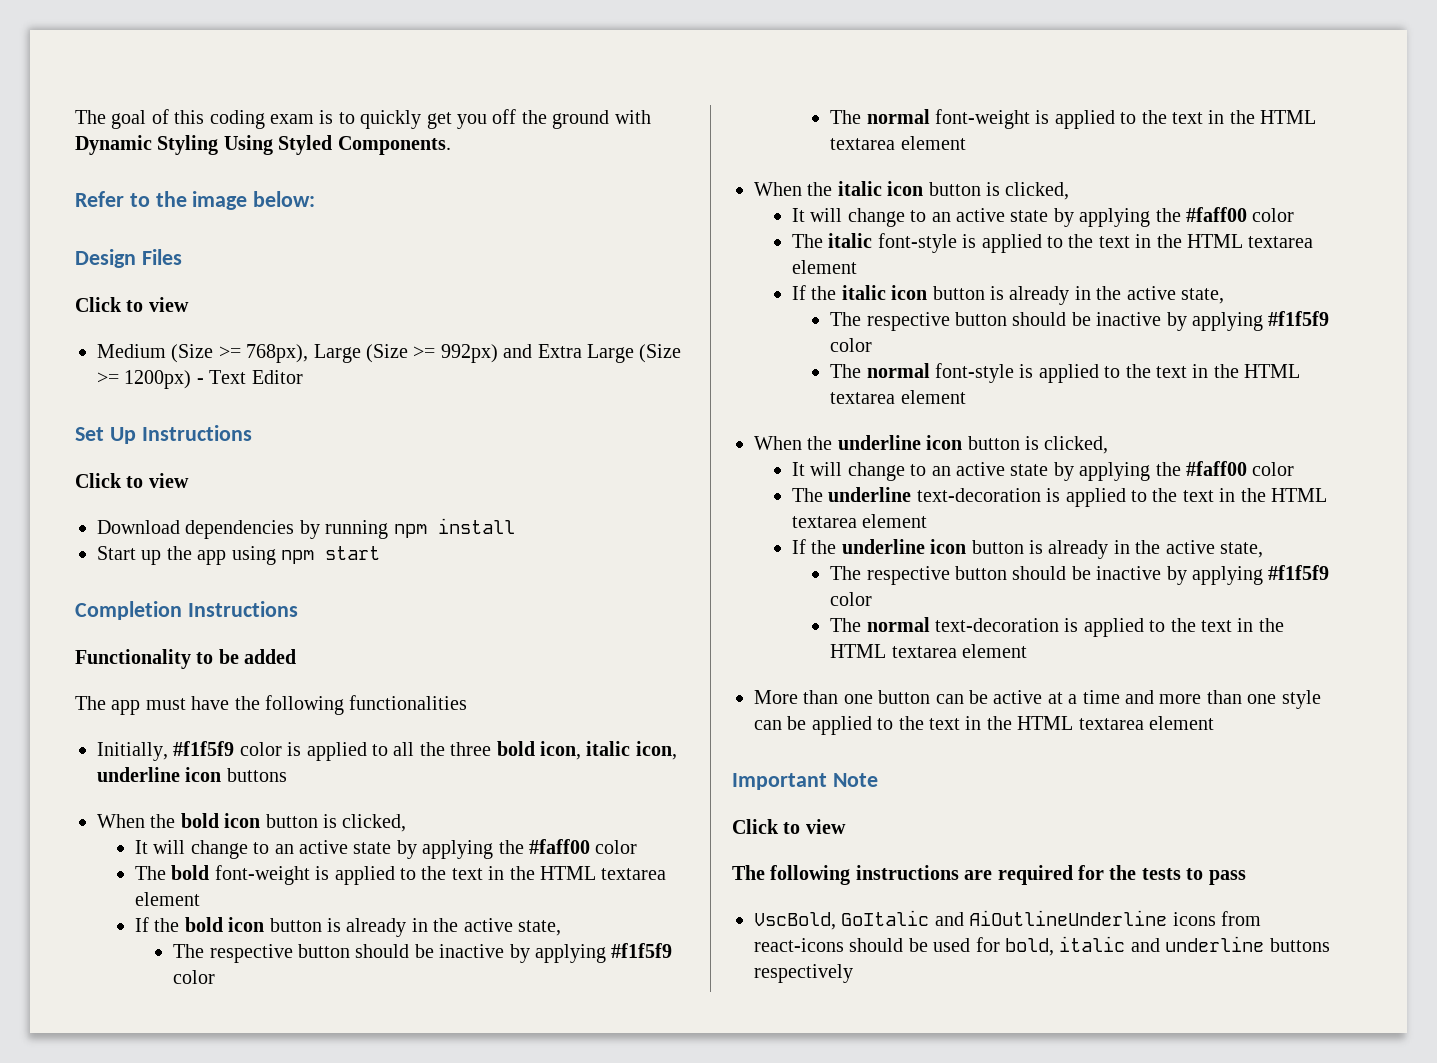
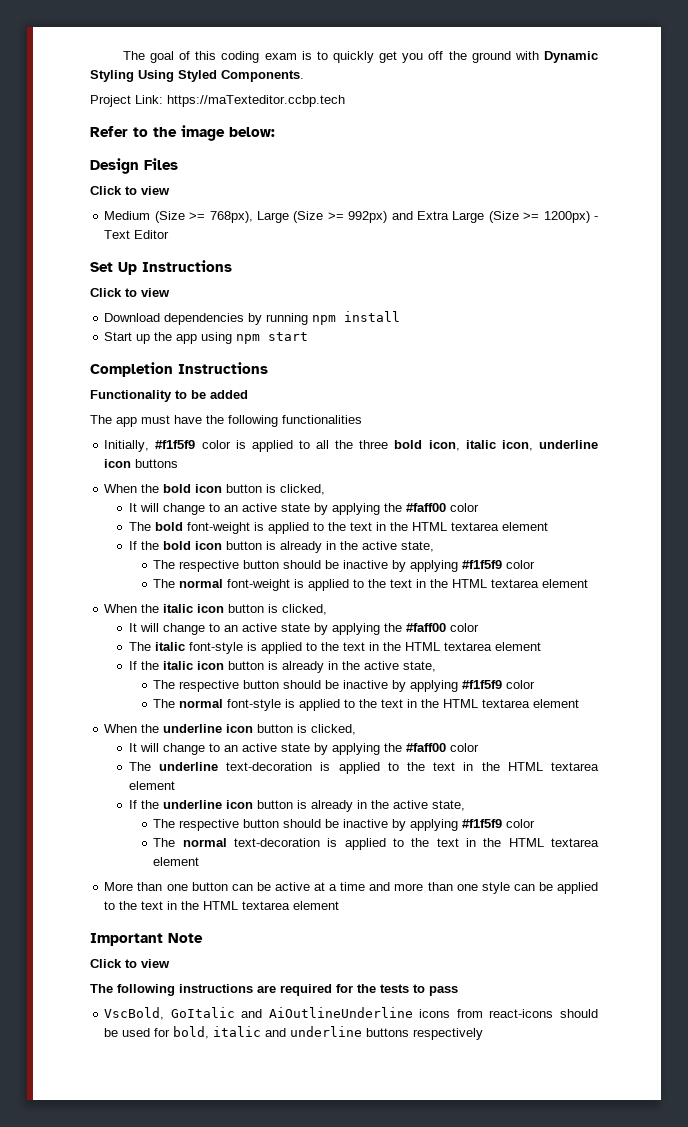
+ Project Link: https://maTexteditor.ccbp.tech

